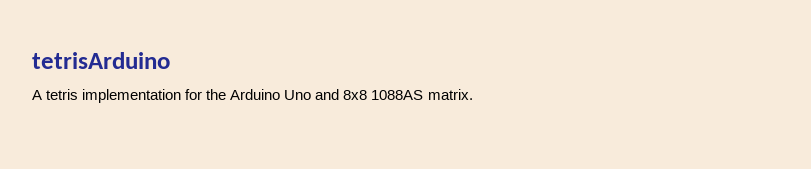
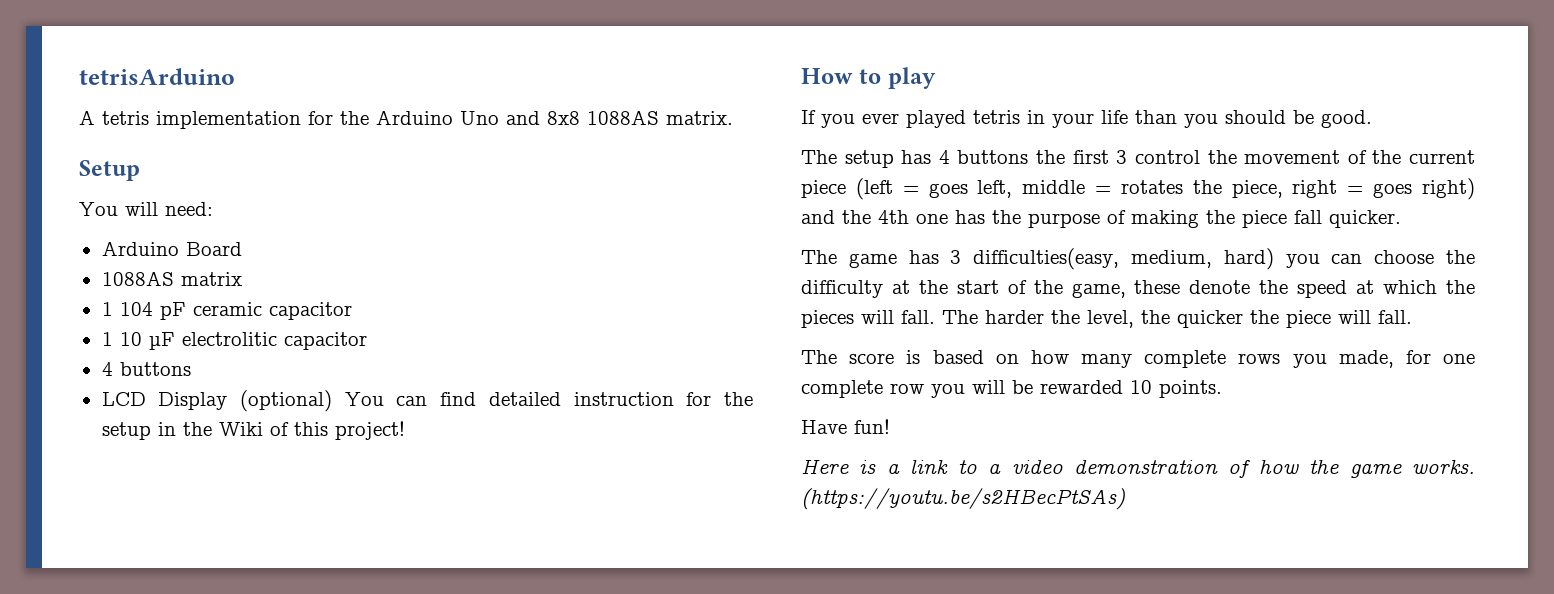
+ Setup
+ You will need:
+ Arduino Board
+ 1088AS matrix
+ 1 104 pF ceramic capacitor
+ 1 10 µF electrolitic capacitor
+ 4 buttons
+ LCD Display (optional) You can find detailed instruction for the setup in the Wiki of this project!
+ How to play
+ If you ever played tetris in your life than you should be good.
+ The setup has 4 buttons the first 3 control the movement of the current piece (left = goes left, middle = rotates the piece, right = goes right) and the 4th one has the purpose of making the piece fall quicker.
+ The game has 3 difficulties(easy, medium, hard) you can choose the difficulty at the start of the game, these denote the speed at which the pieces will fall. The harder the level, the quicker the piece will fall.
+ The score is based on how many complete rows you made, for one complete row you will be rewarded 10 points.
+ Have fun!
+ Here is a link to a video demonstration of how the game works. (https://youtu.be/s2HBecPtSAs)

